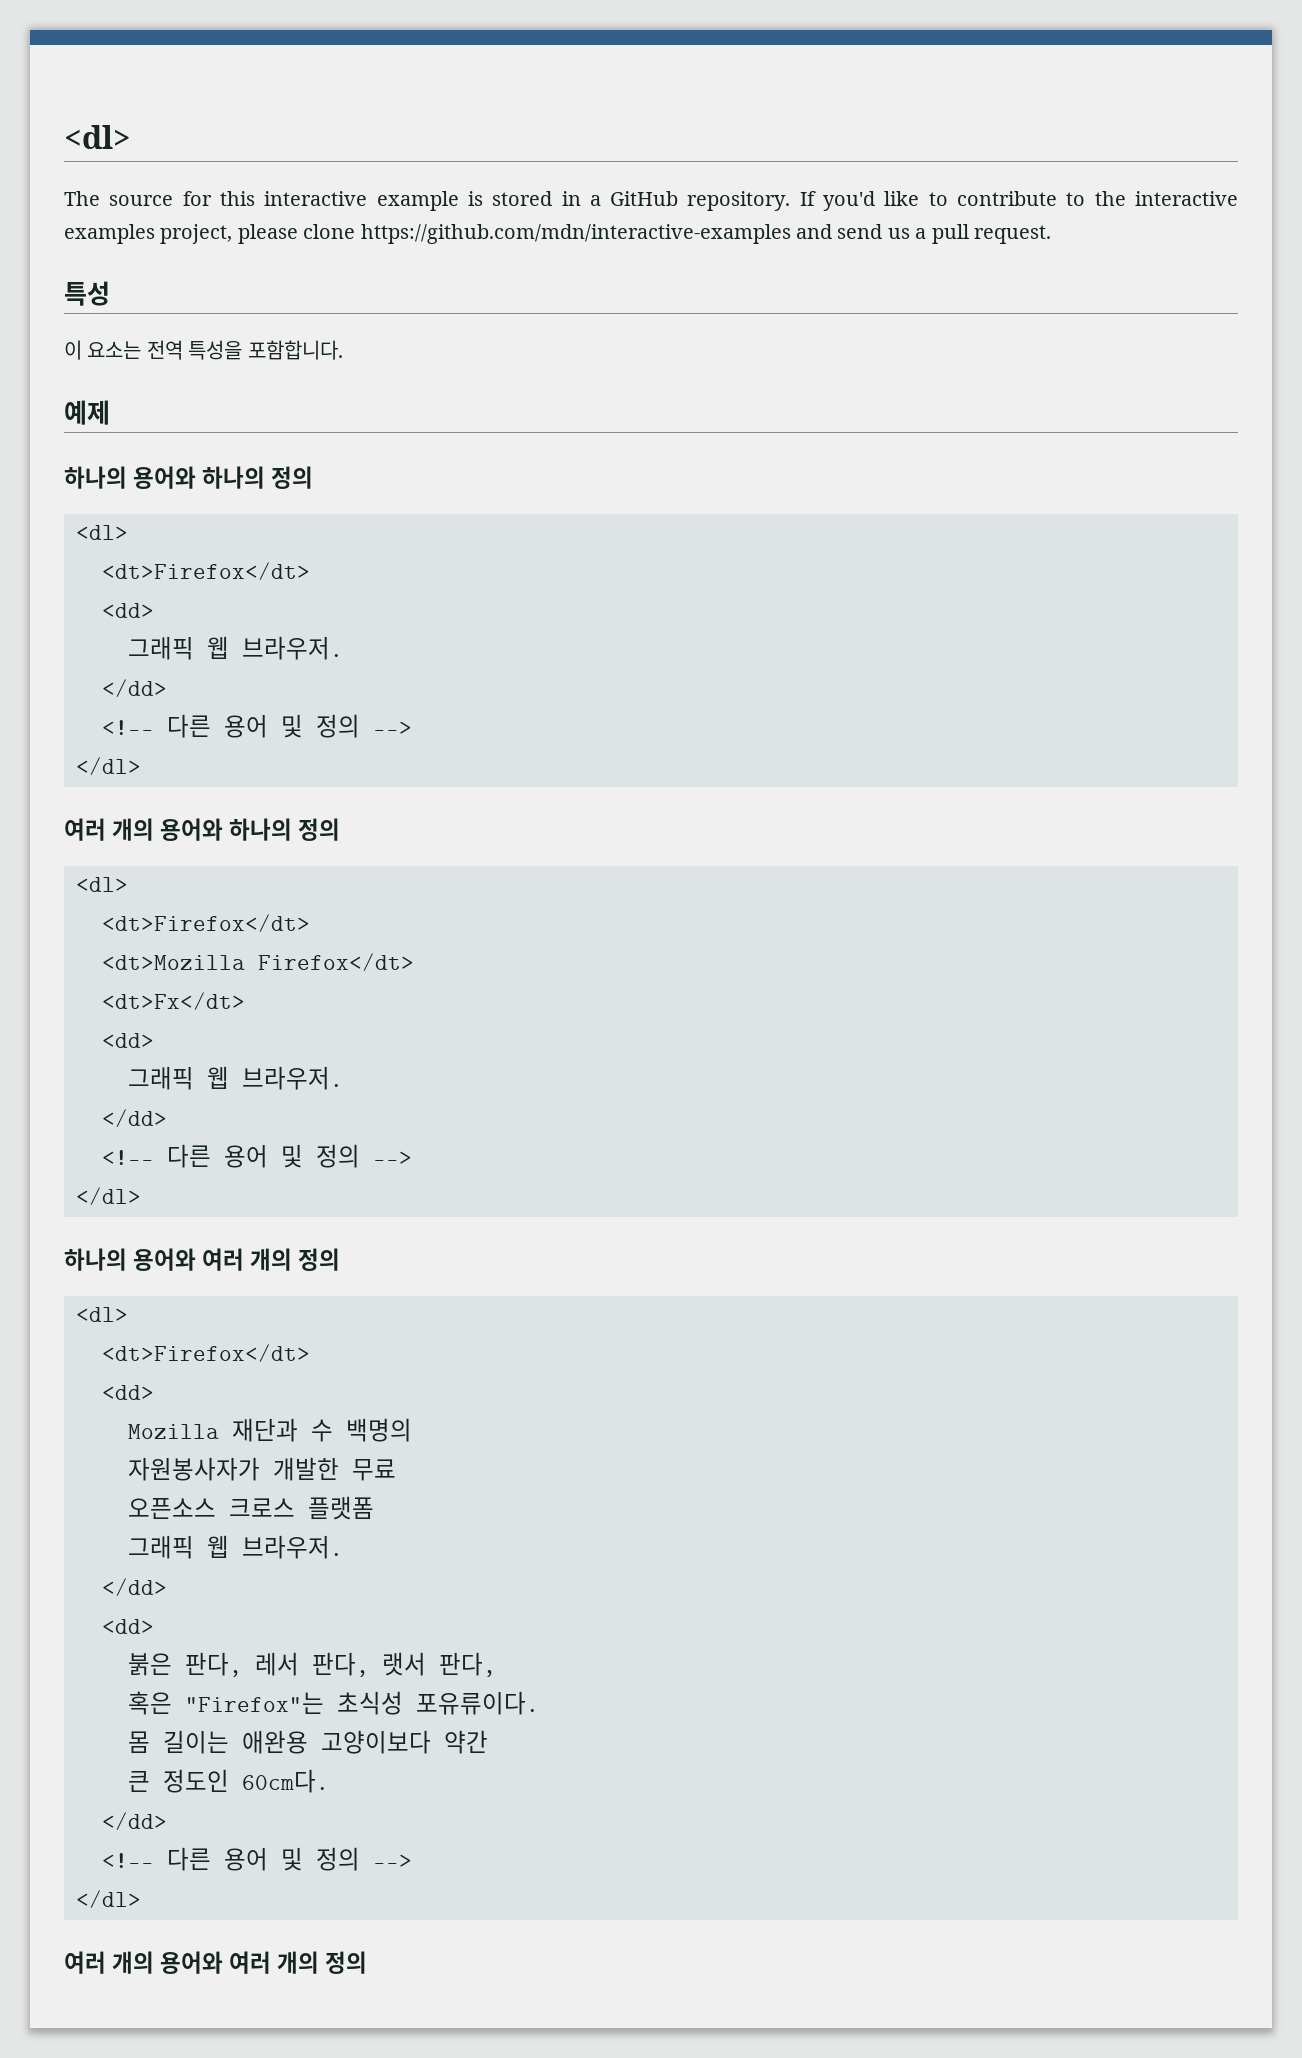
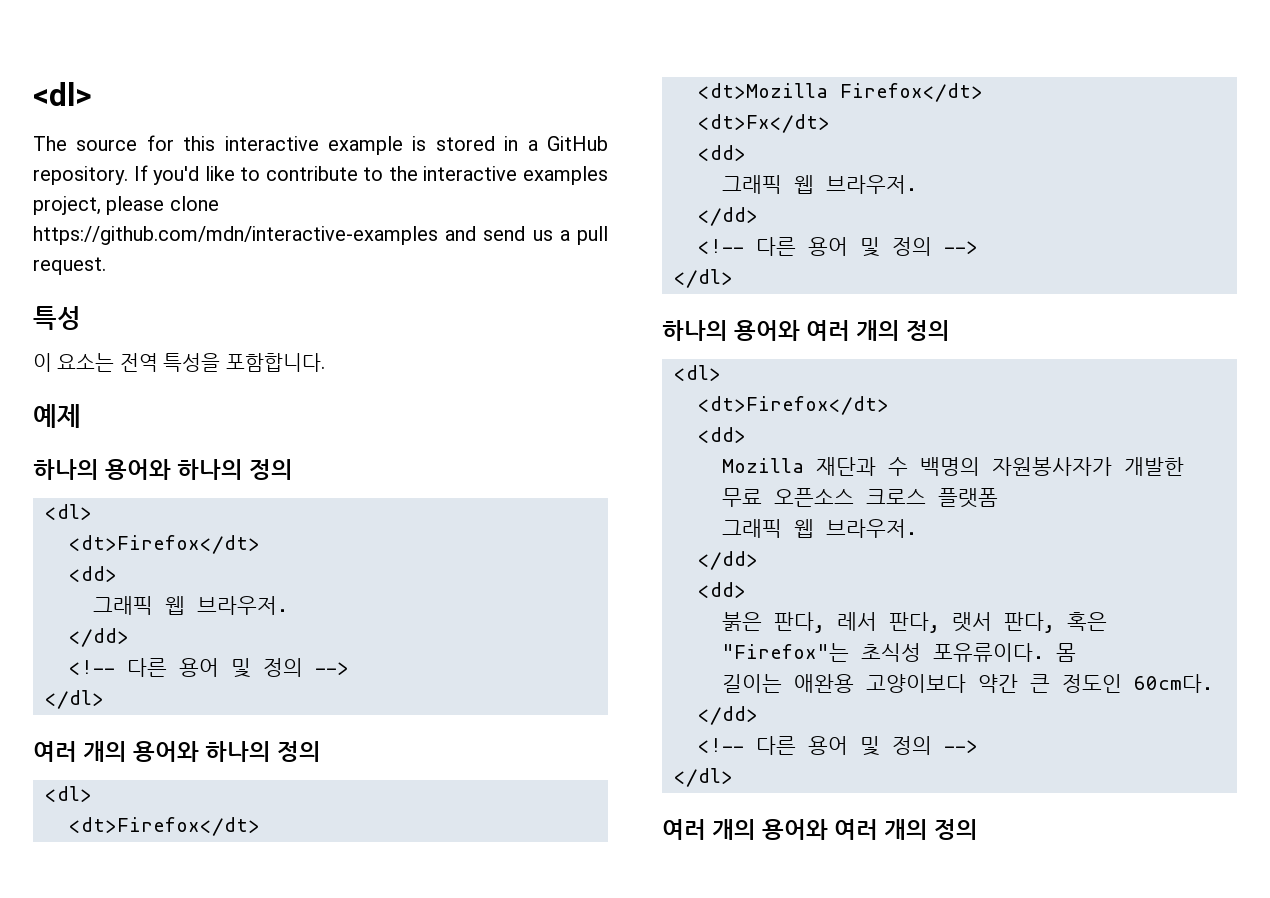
- Mozilla 재단과 수 백명의
- 자원봉사자가 개발한 무료
- 오픈소스 크로스 플랫폼
+ Mozilla 재단과 수 백명의 자원봉사자가 개발한 무료 오픈소스 크로스 플랫폼
- 붉은 판다, 레서 판다, 랫서 판다,
- 혹은 "Firefox"는 초식성 포유류이다.
- 몸 길이는 애완용 고양이보다 약간
- 큰 정도인 60cm다.
+ 붉은 판다, 레서 판다, 랫서 판다, 혹은 "Firefox"는 초식성 포유류이다. 몸
+ 길이는 애완용 고양이보다 약간 큰 정도인 60cm다.

